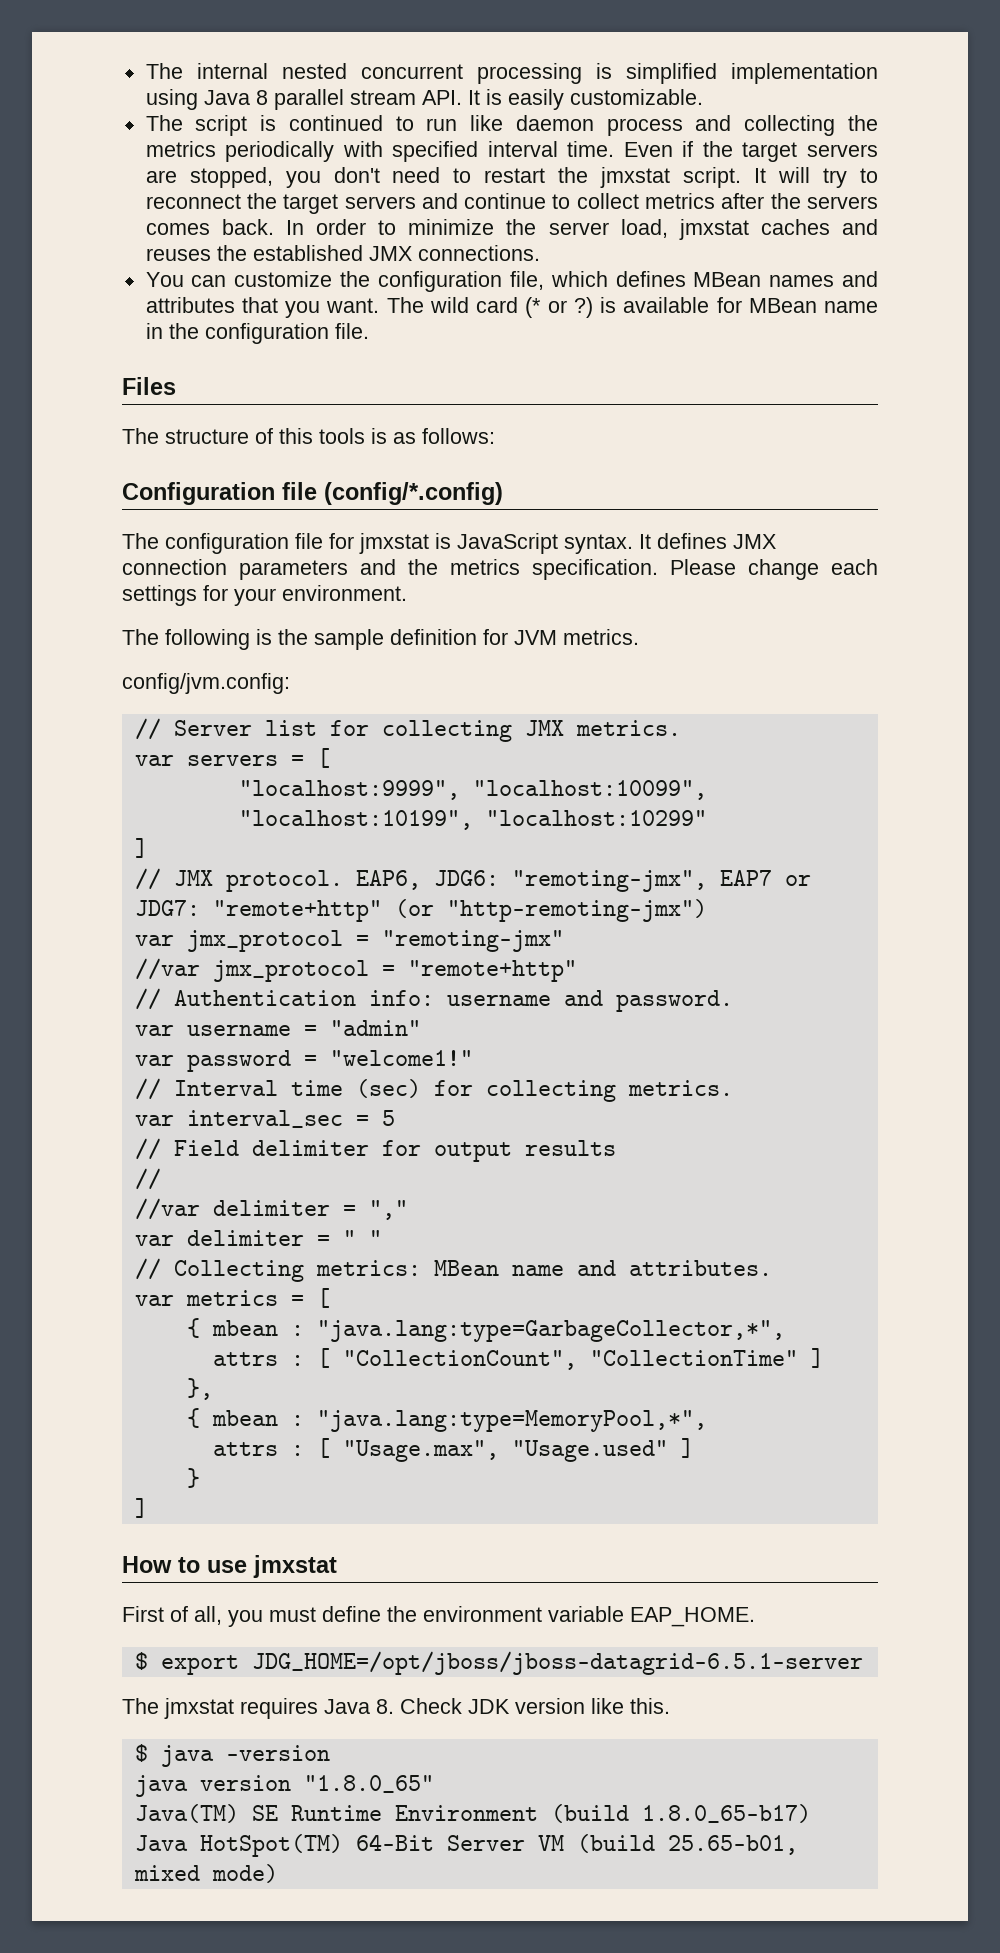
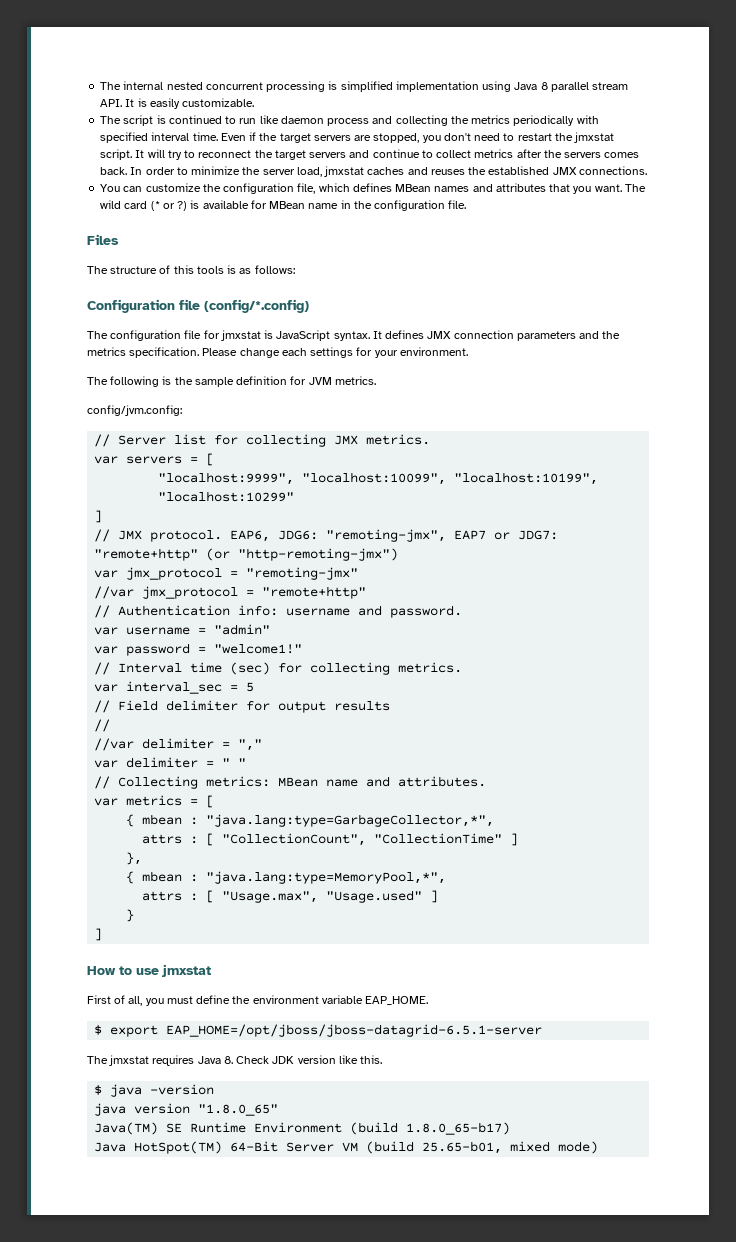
- $ export JDG_HOME=/opt/jboss/jboss-datagrid-6.5.1-server
+ $ export EAP_HOME=/opt/jboss/jboss-datagrid-6.5.1-server

